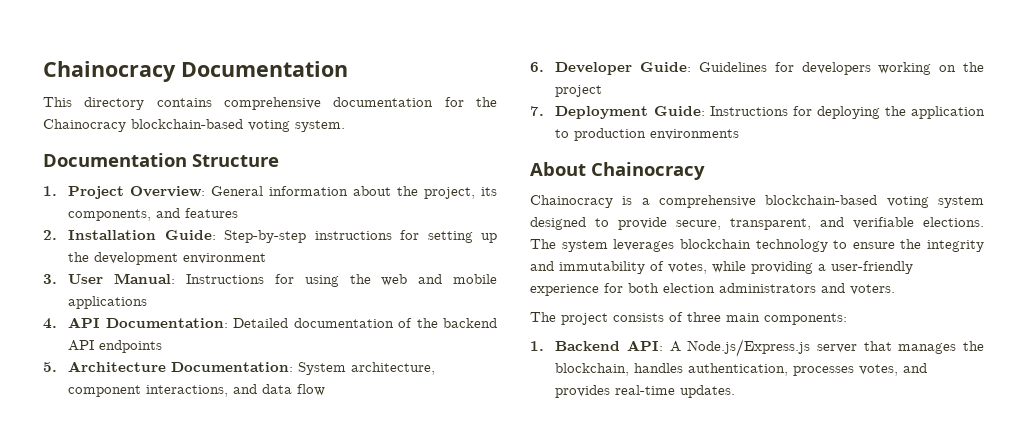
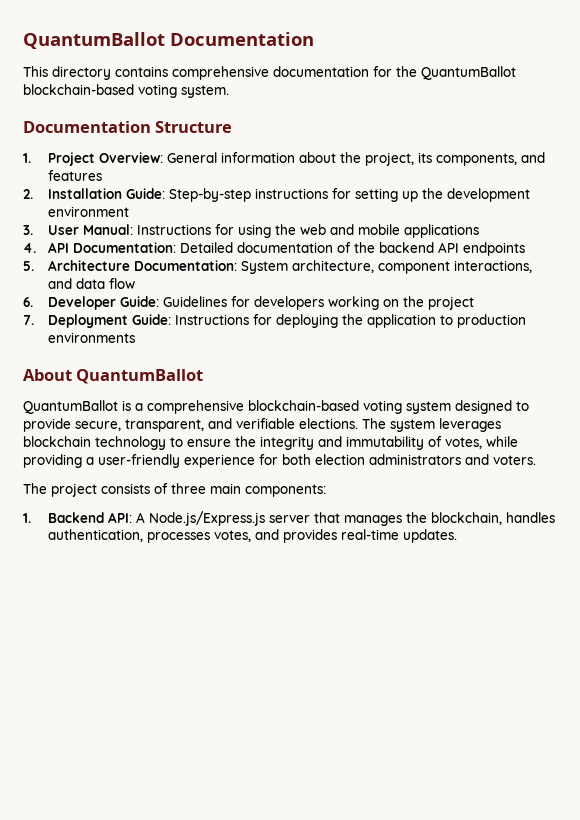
- Chainocracy Documentation
+ QuantumBallot Documentation
- This directory contains comprehensive documentation for the Chainocracy blockchain-based voting system.
+ This directory contains comprehensive documentation for the QuantumBallot blockchain-based voting system.
- About Chainocracy
- Chainocracy is a comprehensive blockchain-based voting system designed to provide secure, transparent, and verifiable elections.
+ About QuantumBallot
+ QuantumBallot is a comprehensive blockchain-based voting system designed to provide secure, transparent, and verifiable elections.

